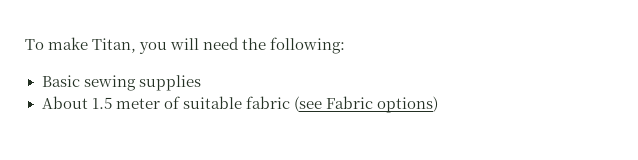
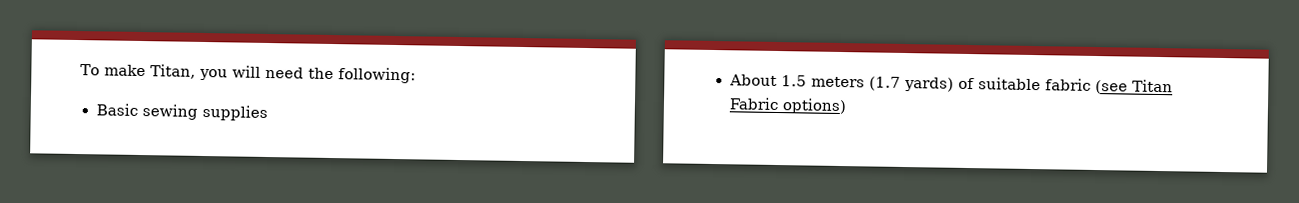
- About 1.5 meter of suitable fabric (see Fabric options)
+ About 1.5 meters (1.7 yards) of suitable fabric (see Titan Fabric options)

